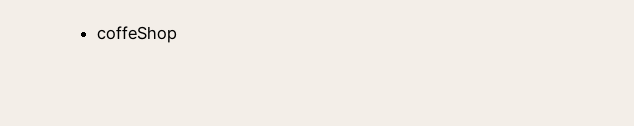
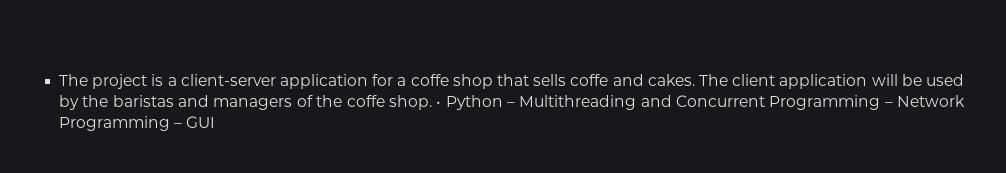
- coffeShop
+ The project is a client-server application for a coffe shop that sells coffe and cakes. The client application will be used by the baristas and managers of the coffe shop. • Python – Multithreading and Concurrent Programming – Network Programming – GUI

